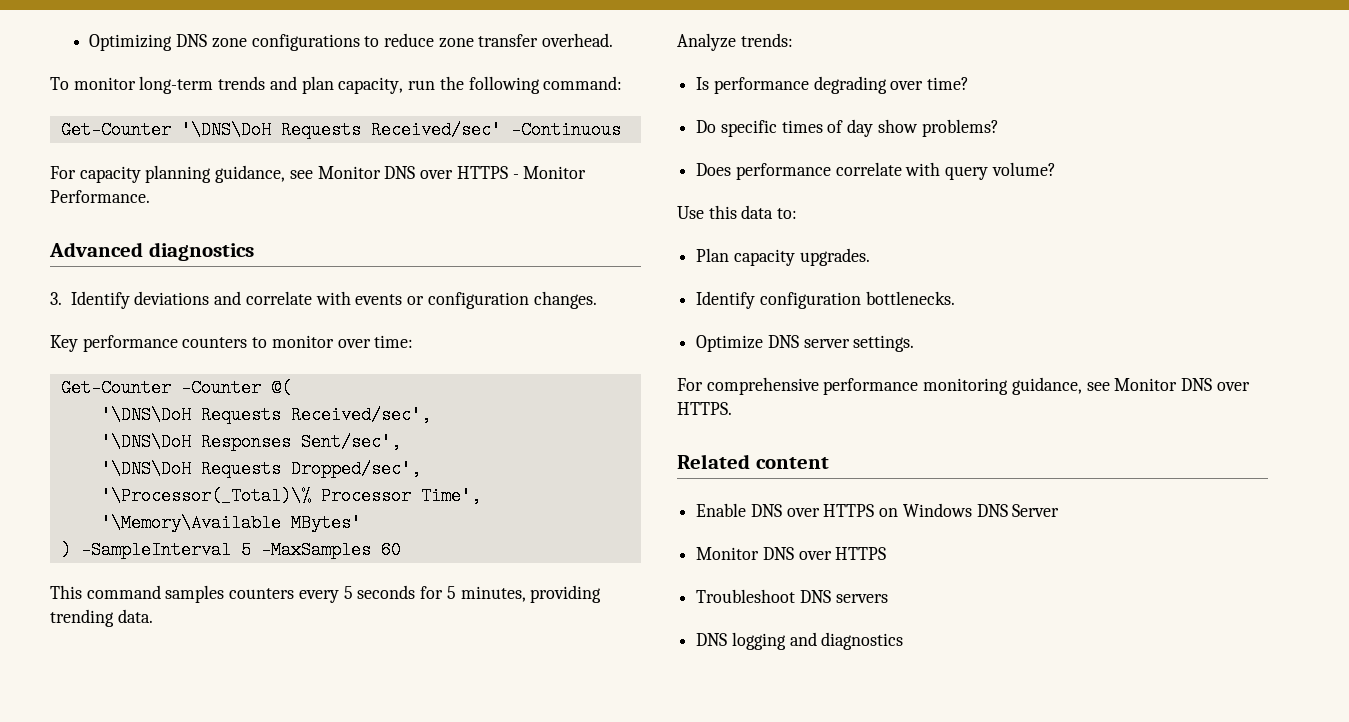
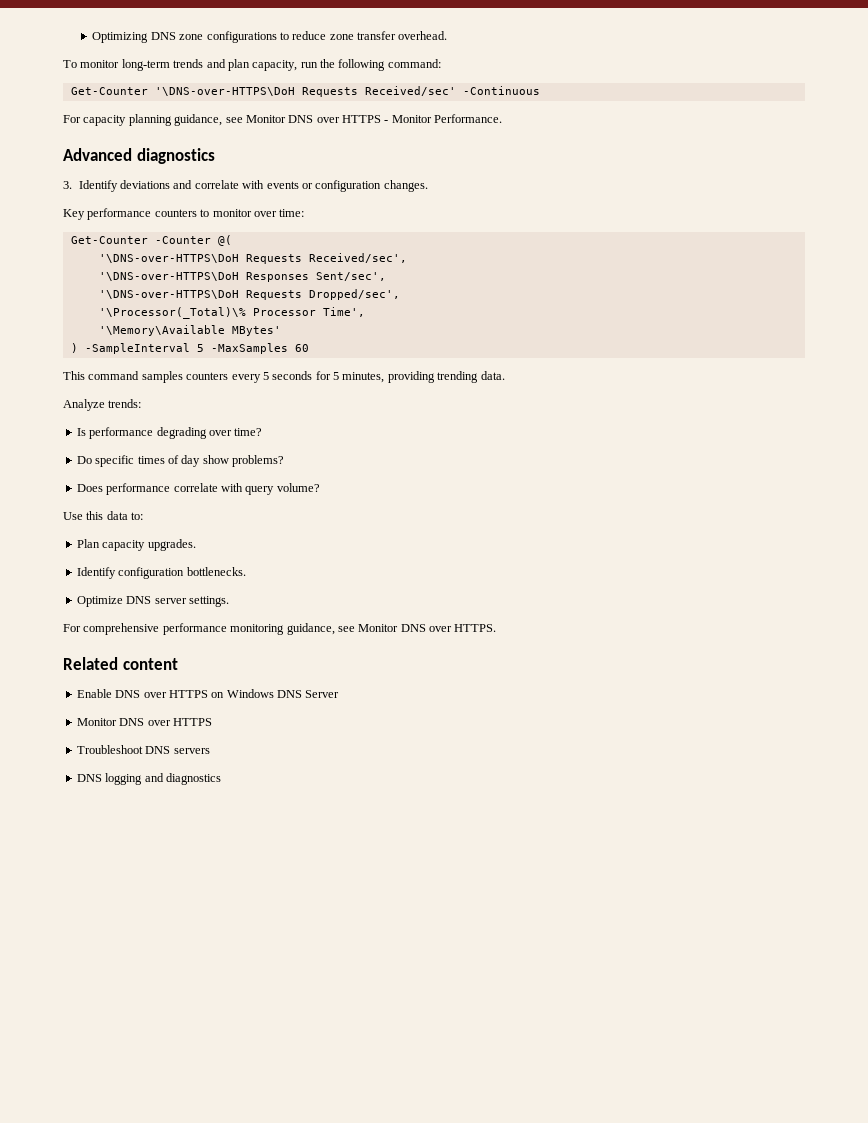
- Get-Counter '\DNS\DoH Requests Received/sec' -Continuous
+ Get-Counter '\DNS-over-HTTPS\DoH Requests Received/sec' -Continuous
- '\DNS\DoH Requests Received/sec',
+ '\DNS-over-HTTPS\DoH Requests Received/sec',
- '\DNS\DoH Responses Sent/sec',
+ '\DNS-over-HTTPS\DoH Responses Sent/sec',
- '\DNS\DoH Requests Dropped/sec',
+ '\DNS-over-HTTPS\DoH Requests Dropped/sec',

